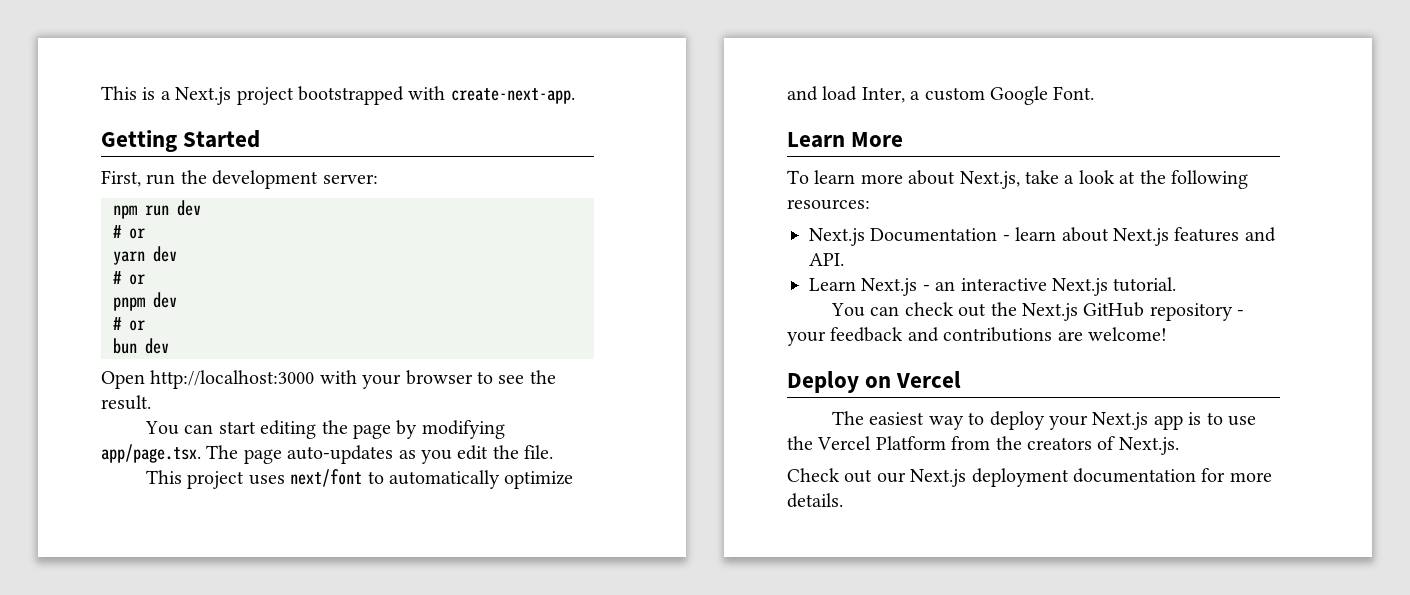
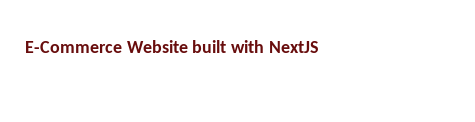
- This is a Next.js project bootstrapped with create-next-app.
- Getting Started
- First, run the development server:
- npm run dev
- # or
- yarn dev
- # or
- pnpm dev
- # or
- bun dev
- Open http://localhost:3000 with your browser to see the result.
- You can start editing the page by modifying app/page.tsx. The page auto-updates as you edit the file.
- This project uses next/font to automatically optimize and load Inter, a custom Google Font.
- Learn More
- To learn more about Next.js, take a look at the following resources:
- Next.js Documentation - learn about Next.js features and API.
- Learn Next.js - an interactive Next.js tutorial.
- You can check out the Next.js GitHub repository - your feedback and contributions are welcome!
- Deploy on Vercel
- The easiest way to deploy your Next.js app is to use the Vercel Platform from the creators of Next.js.
- Check out our Next.js deployment documentation for more details.
+ E-Commerce Website built with NextJS

